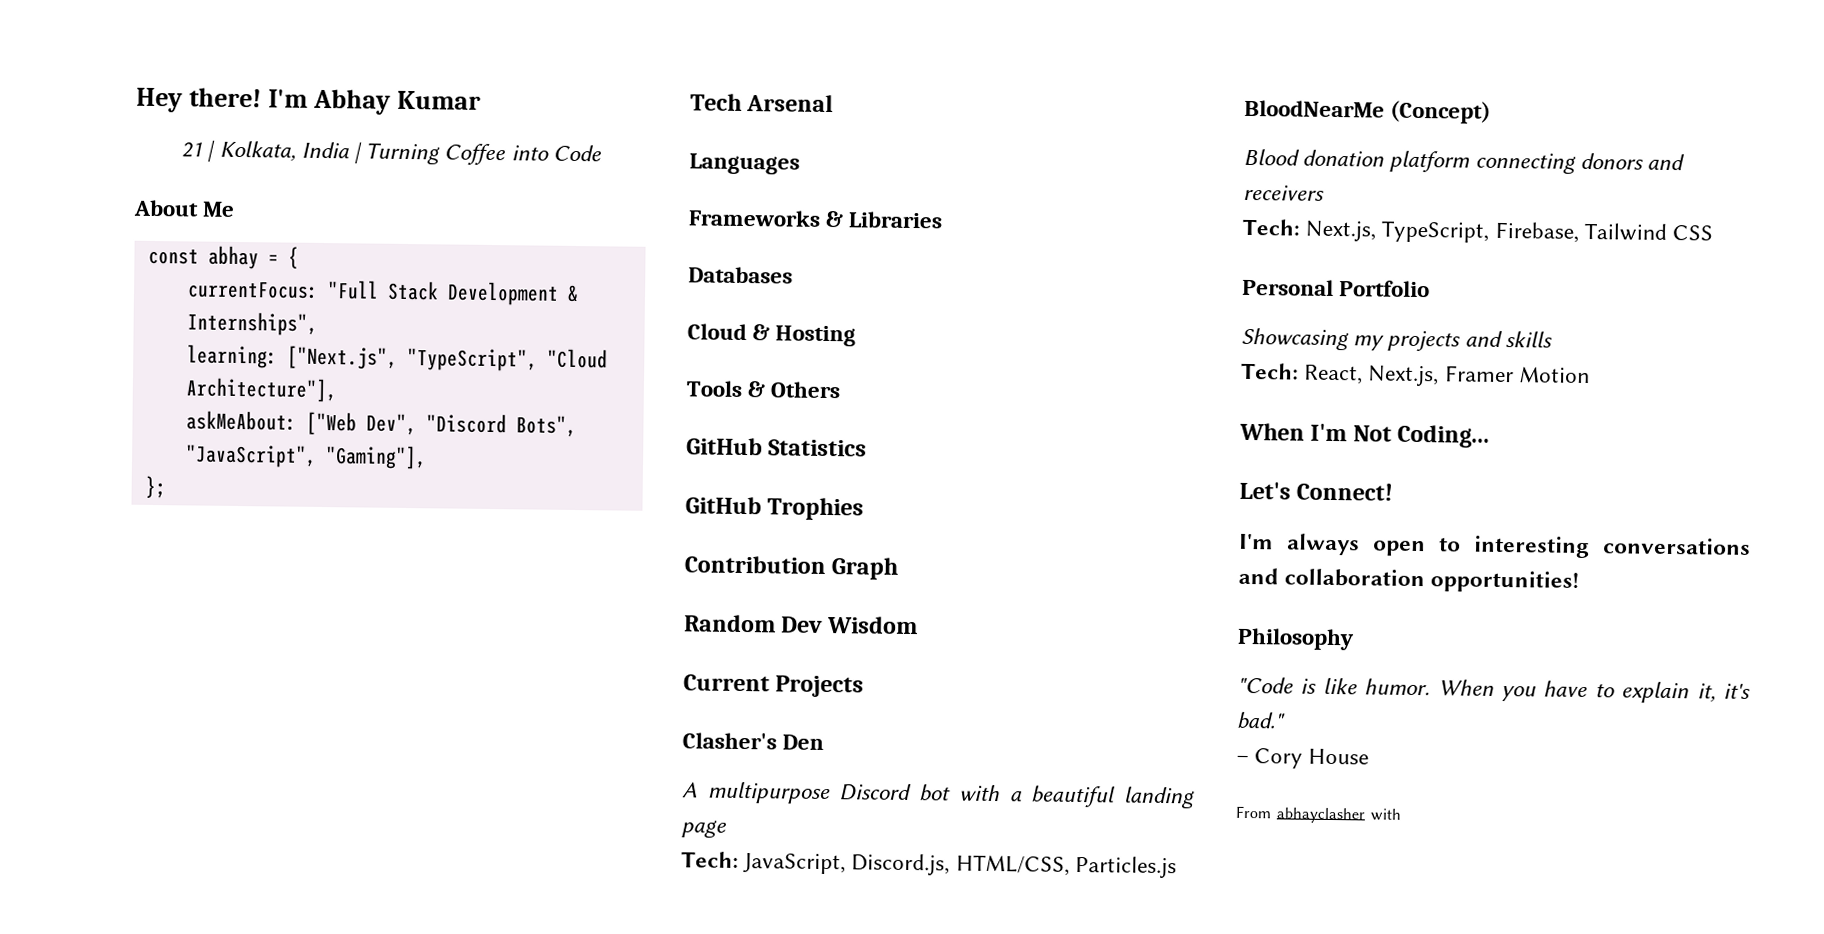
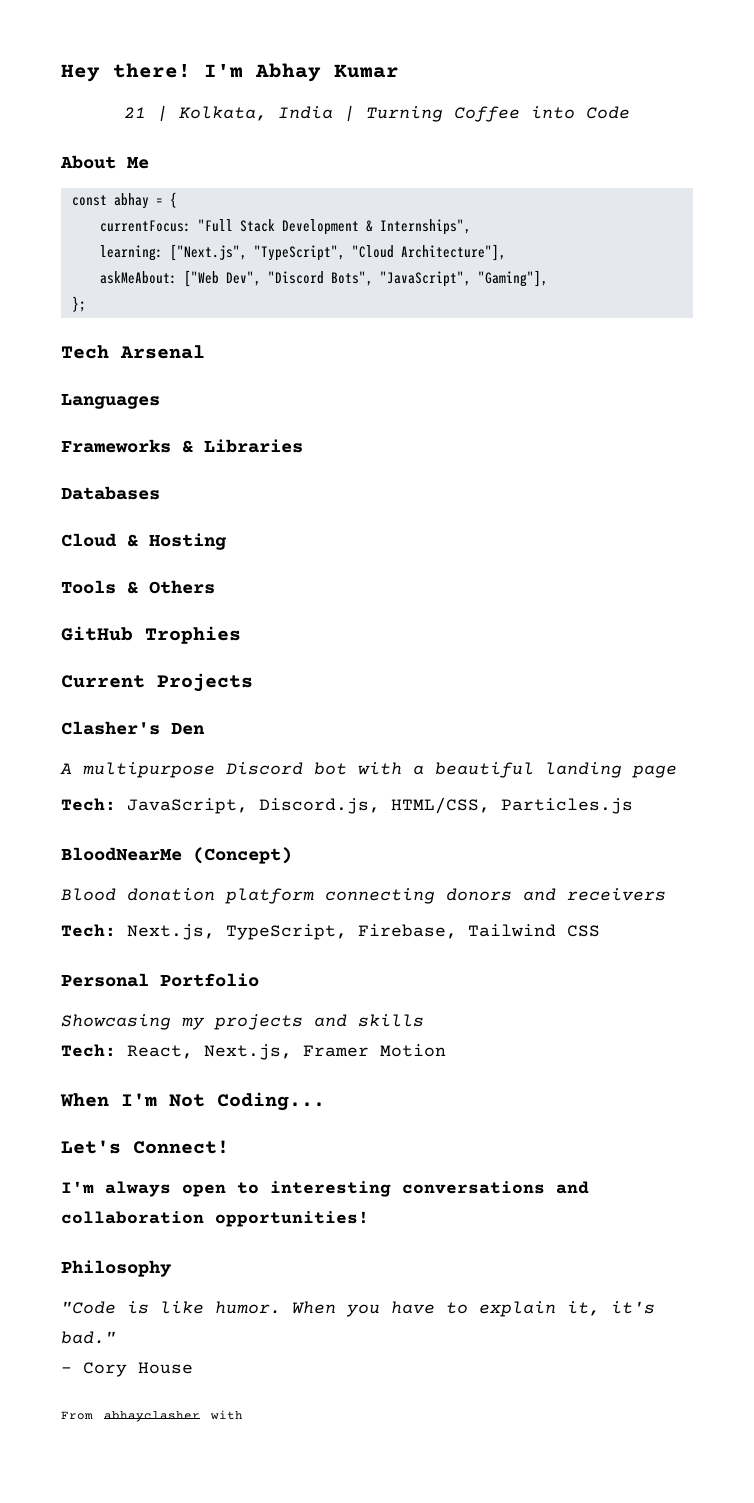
- GitHub Statistics
- Contribution Graph
- Random Dev Wisdom

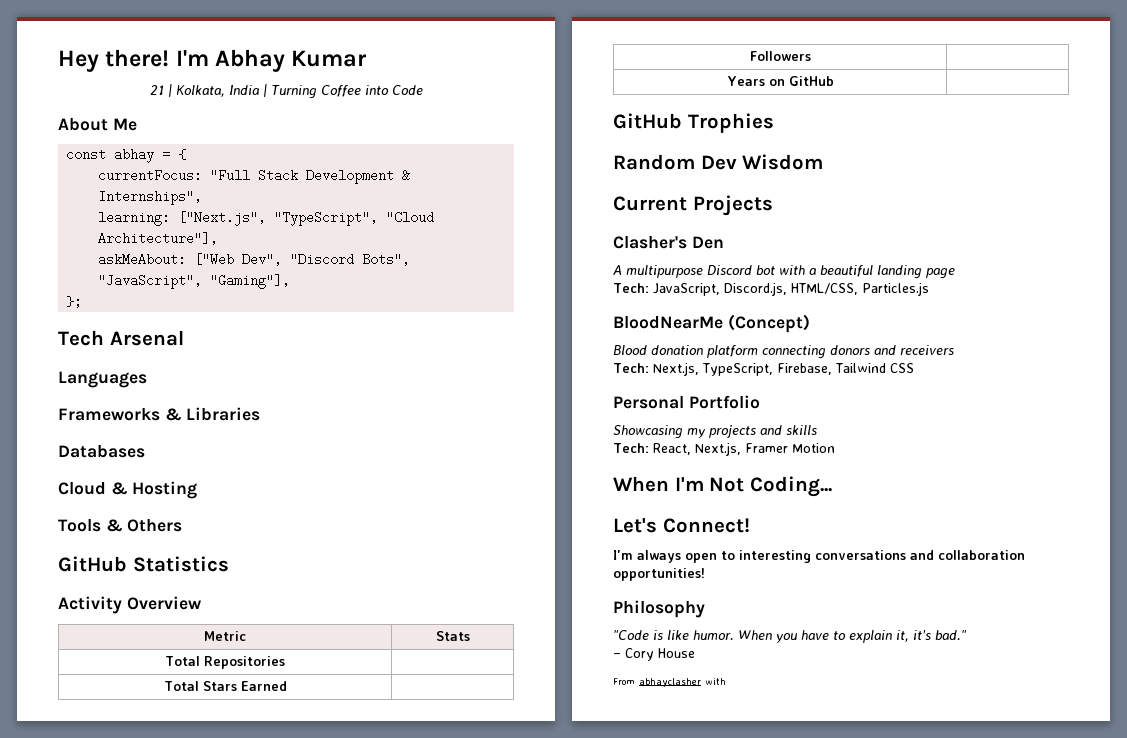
+ GitHub Statistics
+ Activity Overview
+ Metric | Stats
+ Total Repositories |
+ Total Stars Earned |
+ Followers |
+ Years on GitHub |
+ Random Dev Wisdom

